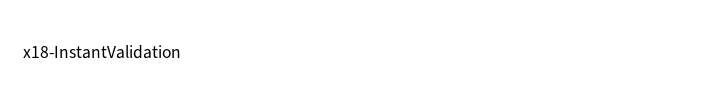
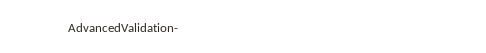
- x18-InstantValidation
+ AdvancedValidation-

